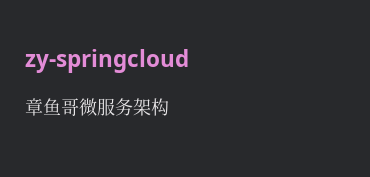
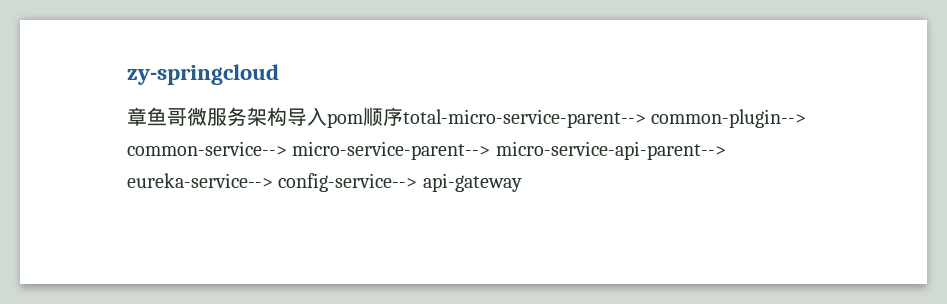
- 章鱼哥微服务架构
+ 章鱼哥微服务架构导入pom顺序total-micro-service-parent--> common-plugin--> common-service--> micro-service-parent--> micro-service-api-parent--> eureka-service--> config-service--> api-gateway

